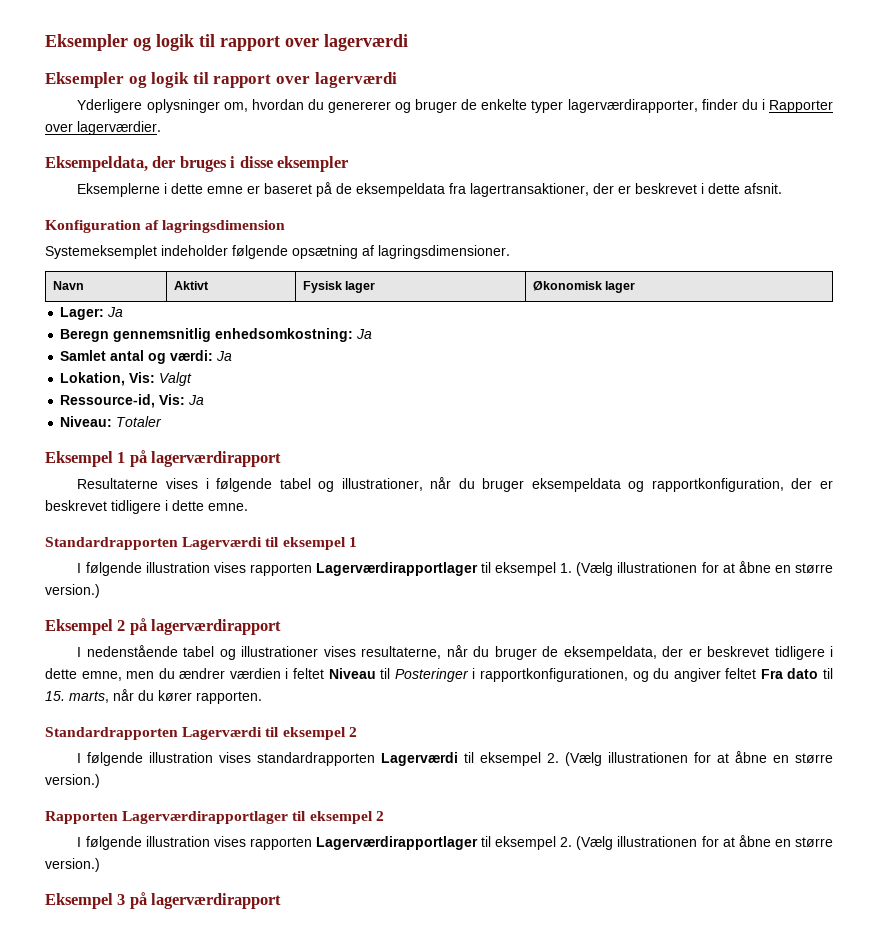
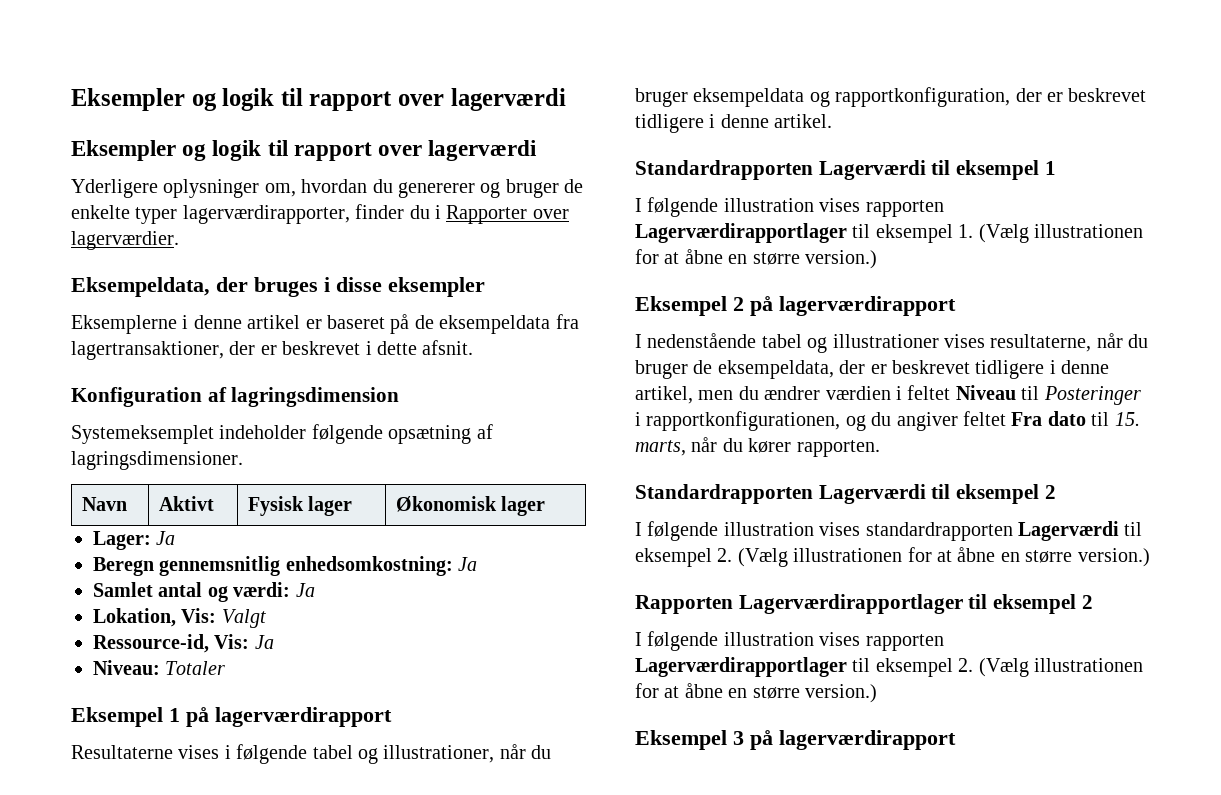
- Eksemplerne i dette emne er baseret på de eksempeldata fra lagertransaktioner, der er beskrevet i dette afsnit.
+ Eksemplerne i denne artikel er baseret på de eksempeldata fra lagertransaktioner, der er beskrevet i dette afsnit.
- Resultaterne vises i følgende tabel og illustrationer, når du bruger eksempeldata og rapportkonfiguration, der er beskrevet tidligere i dette emne.
+ Resultaterne vises i følgende tabel og illustrationer, når du bruger eksempeldata og rapportkonfiguration, der er beskrevet tidligere i denne artikel.
- I nedenstående tabel og illustrationer vises resultaterne, når du bruger de eksempeldata, der er beskrevet tidligere i dette emne, men du ændrer værdien i feltet Niveau til Posteringer i rapportkonfigurationen, og du angiver feltet Fra dato til 15. marts, når du kører rapporten.
+ I nedenstående tabel og illustrationer vises resultaterne, når du bruger de eksempeldata, der er beskrevet tidligere i denne artikel, men du ændrer værdien i feltet Niveau til Posteringer i rapportkonfigurationen, og du angiver feltet Fra dato til 15. marts, når du kører rapporten.

